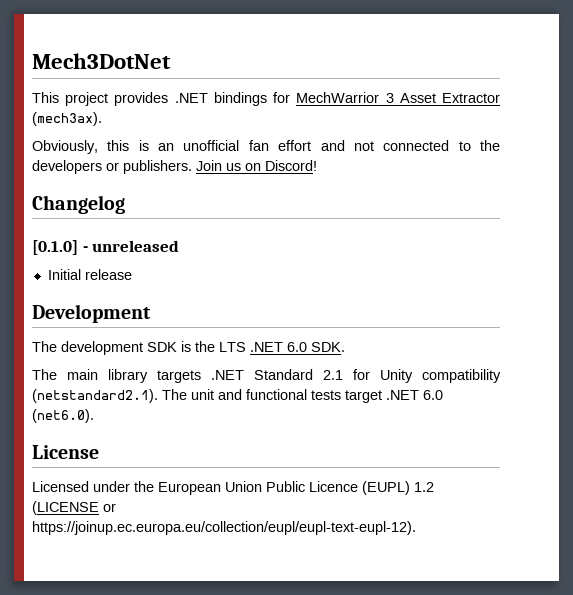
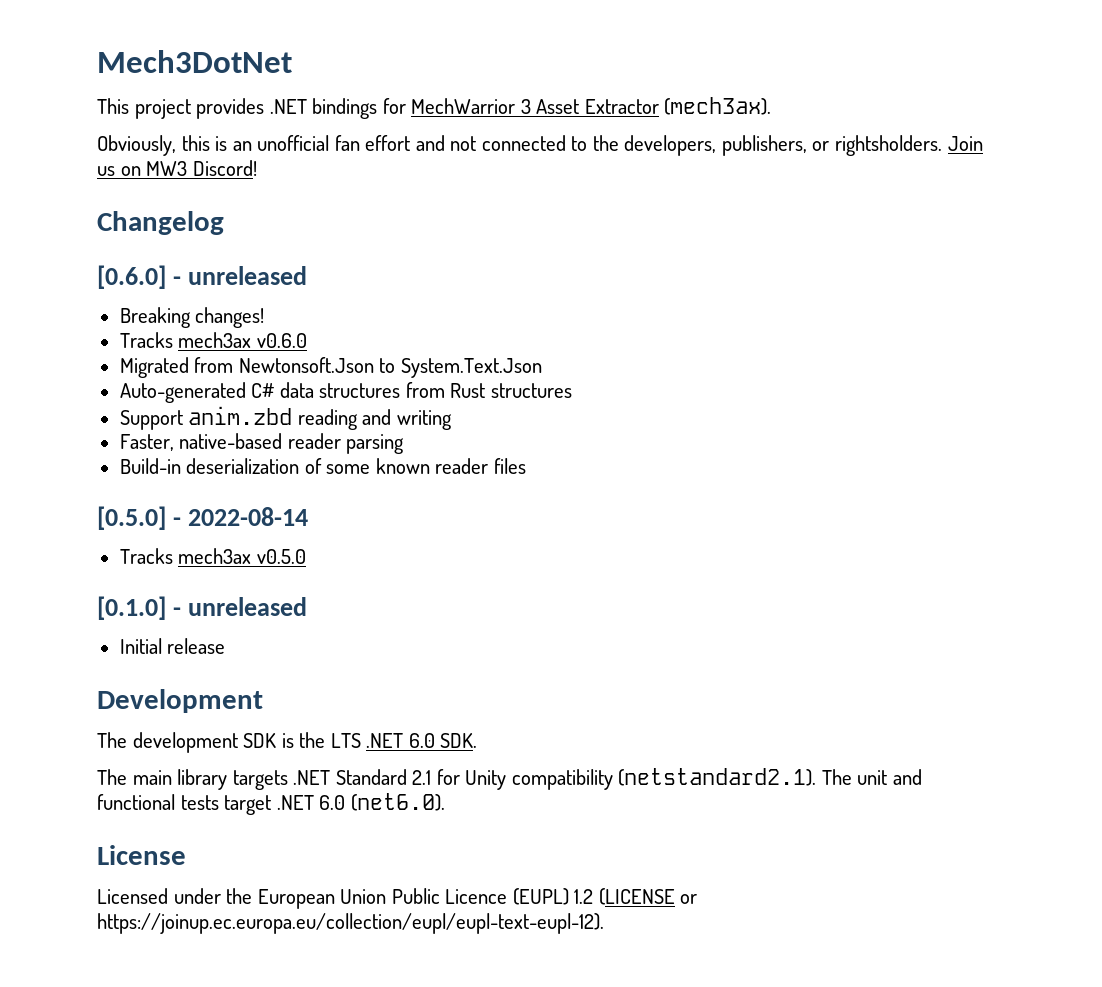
- Obviously, this is an unofficial fan effort and not connected to the developers or publishers.
+ Obviously, this is an unofficial fan effort and not connected to the developers, publishers, or rightsholders.
- Join us on Discord!
+ Join us on MW3 Discord!
+ [0.6.0] - unreleased
+ Breaking changes!
+ Tracks mech3ax v0.6.0
+ Migrated from Newtonsoft.Json to System.Text.Json
+ Auto-generated C# data structures from Rust structures
+ Support anim.zbd reading and writing
+ Faster, native-based reader parsing
+ Build-in deserialization of some known reader files
+ [0.5.0] - 2022-08-14
+ Tracks mech3ax v0.5.0

